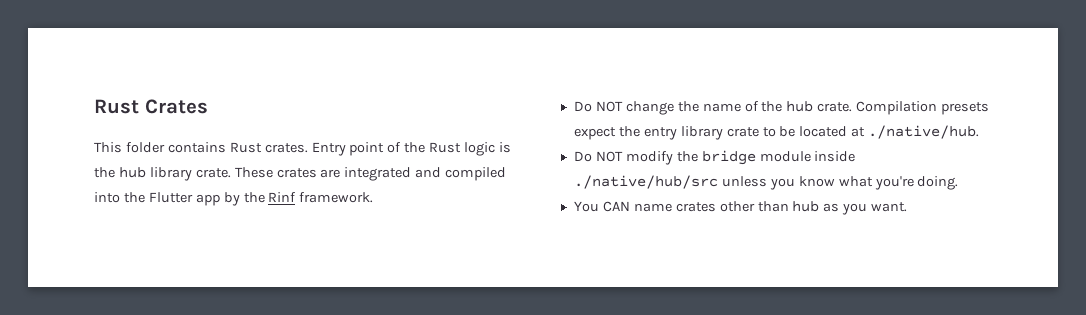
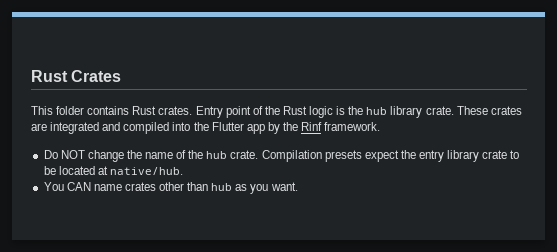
- Compilation presets expect the entry library crate to be located at ./native/hub.
- Do NOT modify the bridge module inside ./native/hub/src unless you know what you're doing.
+ Compilation presets expect the entry library crate to be located at native/hub.

